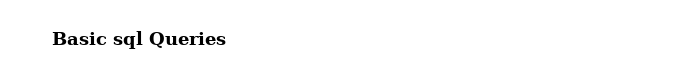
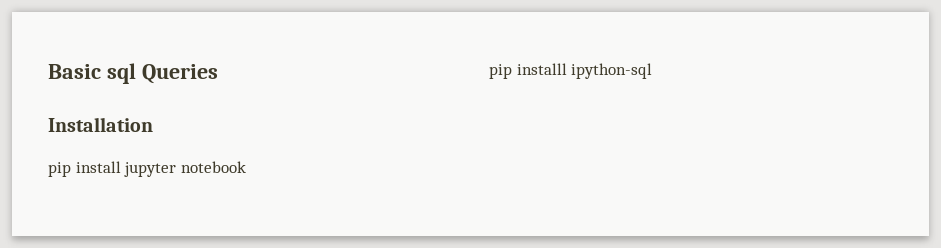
+ Installation
+ pip install jupyter notebook
+ pip installl ipython-sql

